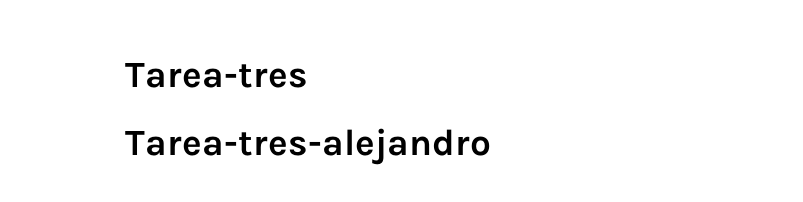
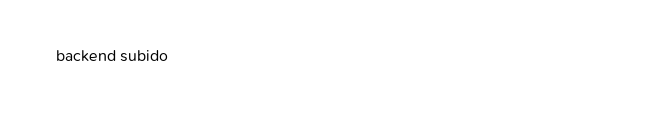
- Tarea-tres
- Tarea-tres-alejandro
+ backend subido

